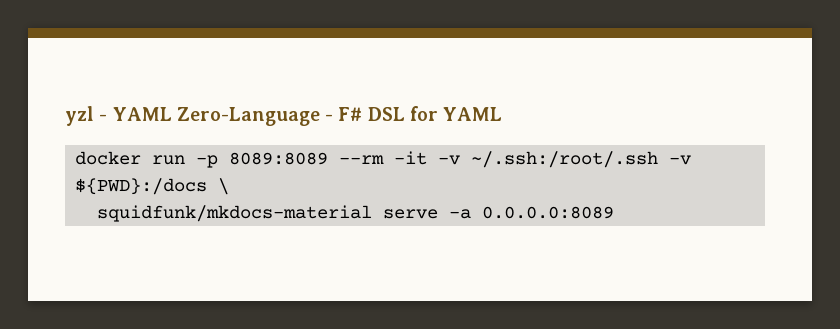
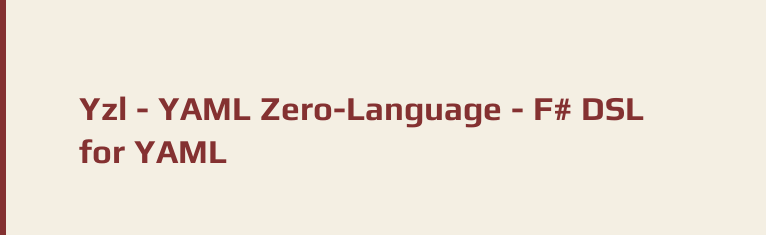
- yzl - YAML Zero-Language - F# DSL for YAML
+ Yzl - YAML Zero-Language - F# DSL for YAML
- docker run -p 8089:8089 --rm -it -v ~/.ssh:/root/.ssh -v ${PWD}:/docs \
- squidfunk/mkdocs-material serve -a 0.0.0.0:8089

